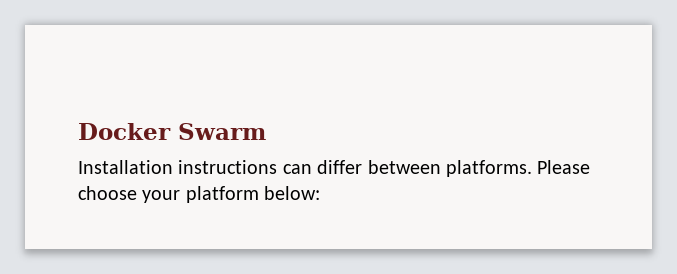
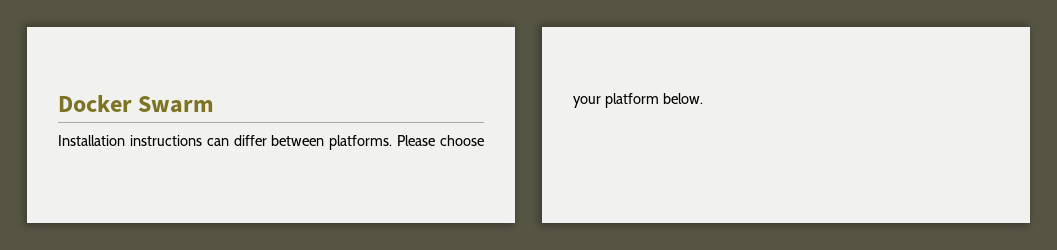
- Please choose your platform below:
+ Please choose your platform below.

